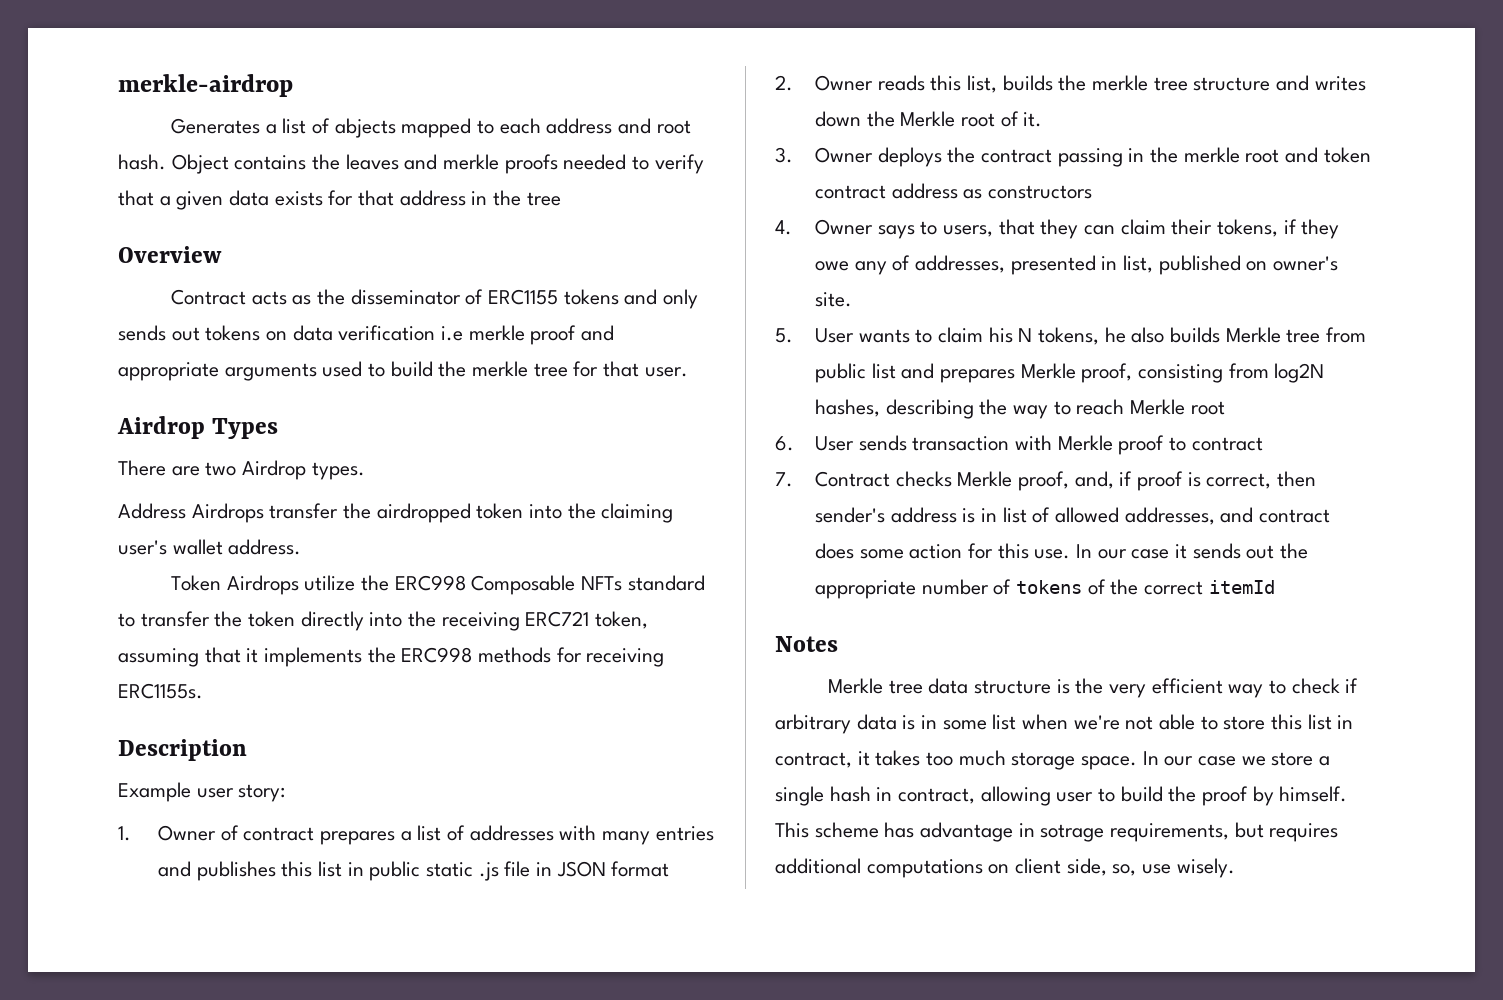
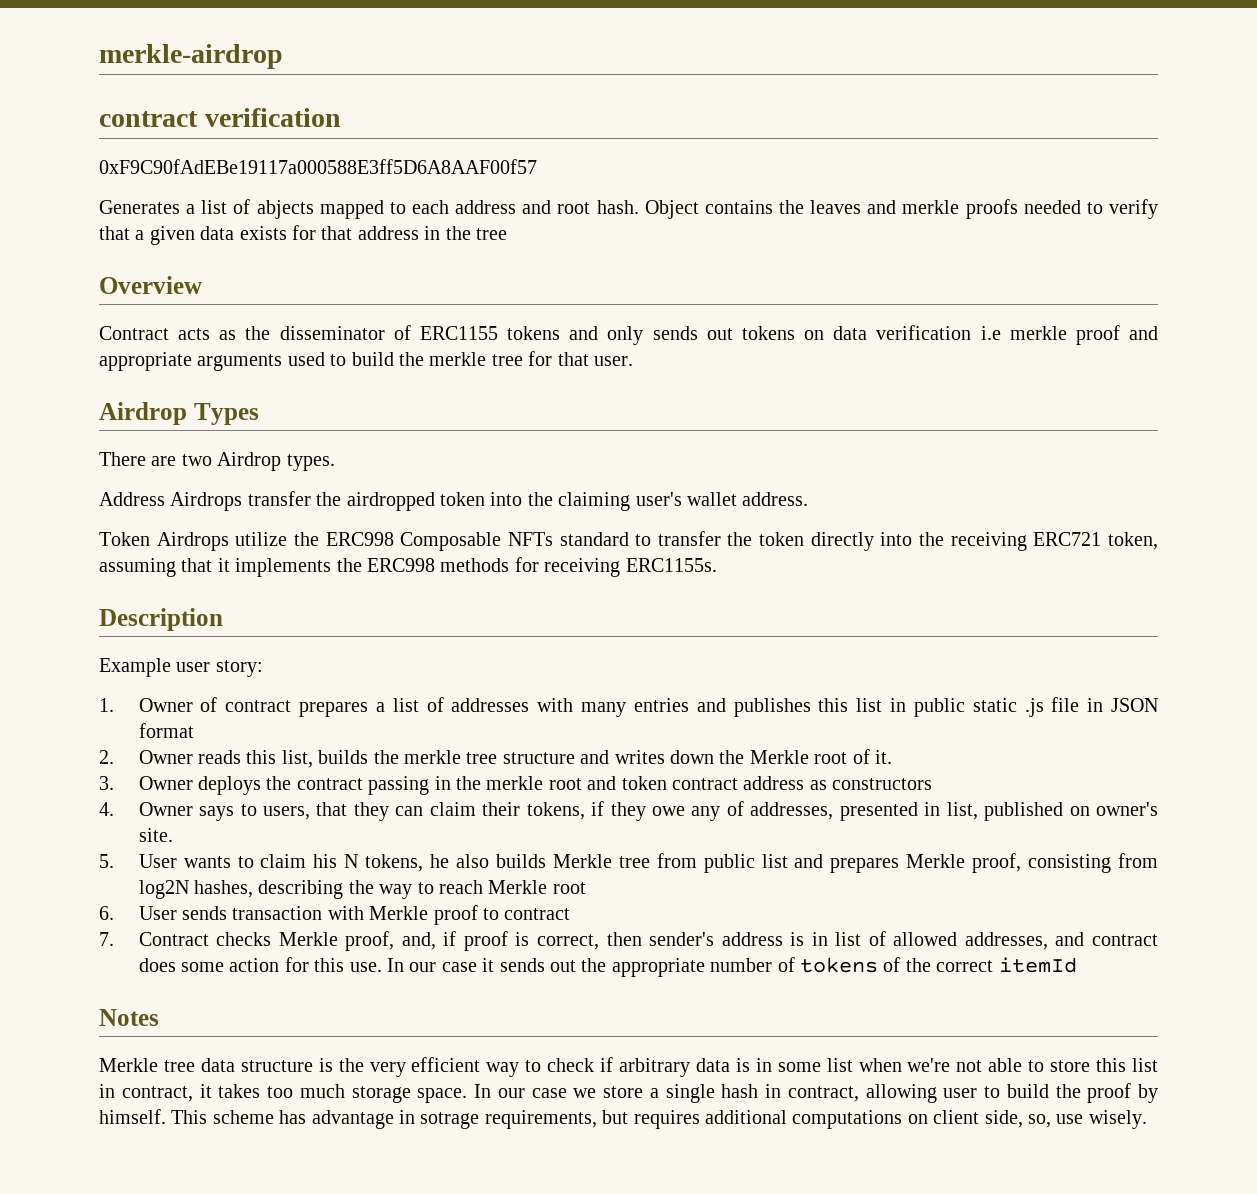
+ contract verification
+ 0xF9C90fAdEBe19117a000588E3ff5D6A8AAF00f57

